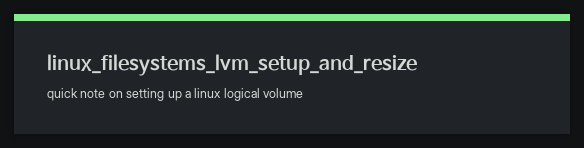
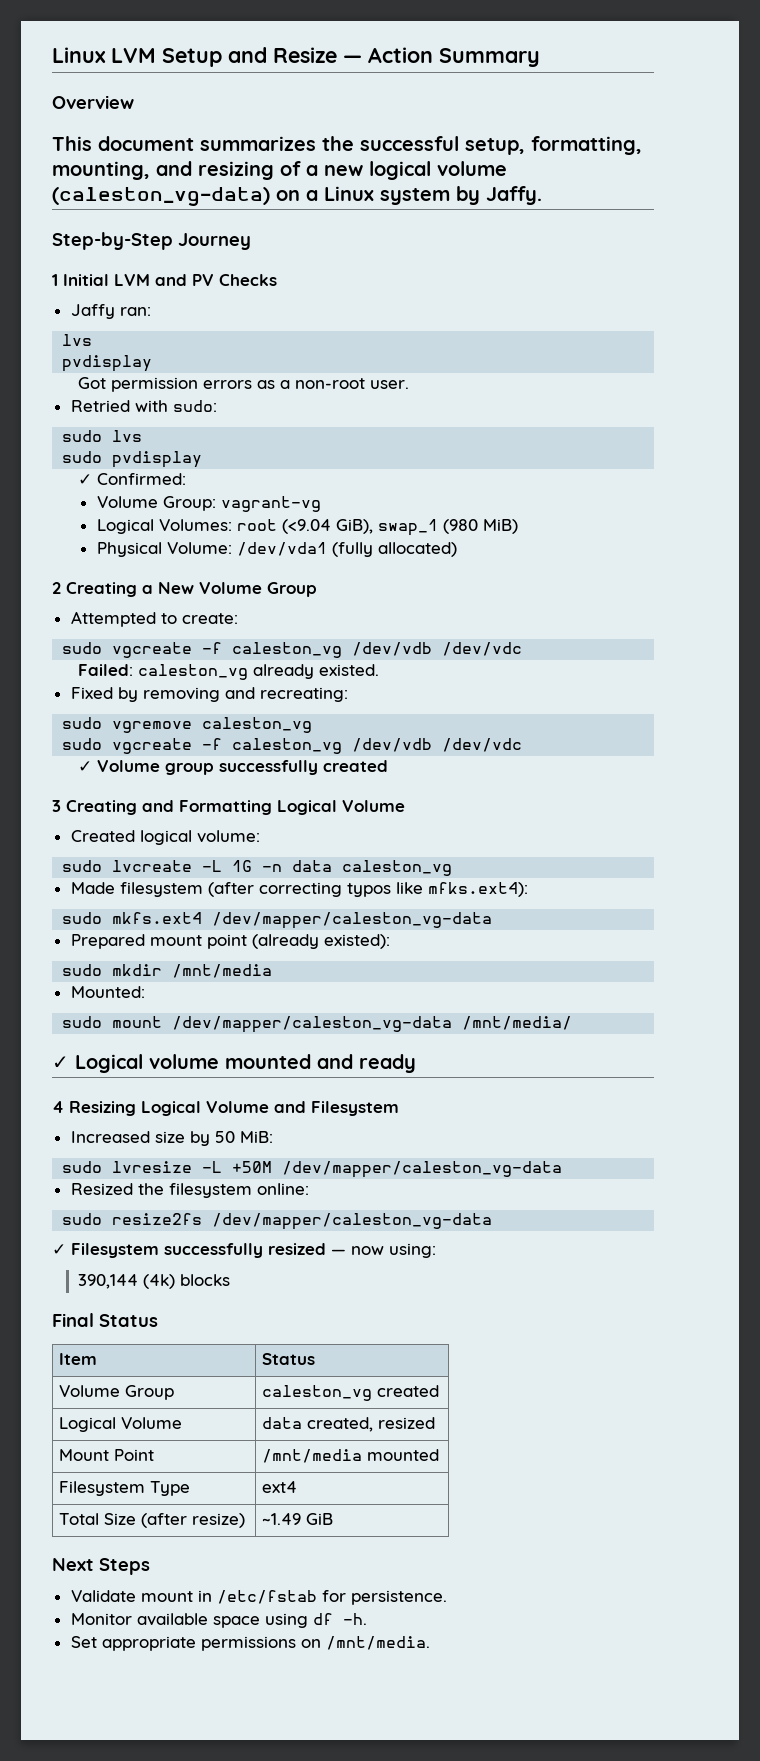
- linux_filesystems_lvm_setup_and_resize
- quick note on setting up a linux logical volume
+ Linux LVM Setup and Resize — Action Summary
+ Overview
+ This document summarizes the successful setup, formatting, mounting, and resizing of a new logical volume (caleston_vg-data) on a Linux system by Jaffy.
+ Step-by-Step Journey
+ 1 Initial LVM and PV Checks
+ Jaffy ran:
+ lvs
+ pvdisplay
+ Got permission errors as a non-root user.
+ Retried with sudo:
+ sudo lvs
+ sudo pvdisplay
+ ✓ Confirmed:
+ Volume Group: vagrant-vg
+ Logical Volumes: root (<9.04 GiB), swap_1 (980 MiB)
+ Physical Volume: /dev/vda1 (fully allocated)
+ 2 Creating a New Volume Group
+ Attempted to create:
+ sudo vgcreate -f caleston_vg /dev/vdb /dev/vdc
+ Failed: caleston_vg already existed.
+ Fixed by removing and recreating:
+ sudo vgremove caleston_vg
+ sudo vgcreate -f caleston_vg /dev/vdb /dev/vdc
+ ✓ Volume group successfully created
+ 3 Creating and Formatting Logical Volume
+ Created logical volume:
+ sudo lvcreate -L 1G -n data caleston_vg
+ Made filesystem (after correcting typos like mfks.ext4):
+ sudo mkfs.ext4 /dev/mapper/caleston_vg-data
+ Prepared mount point (already existed):
+ sudo mkdir /mnt/media
+ Mounted:
+ sudo mount /dev/mapper/caleston_vg-data /mnt/media/
+ ✓ Logical volume mounted and ready
+ 4 Resizing Logical Volume and Filesystem
+ Increased size by 50 MiB:
+ sudo lvresize -L +50M /dev/mapper/caleston_vg-data
+ Resized the filesystem online:
+ sudo resize2fs /dev/mapper/caleston_vg-data
+ ✓ Filesystem successfully resized — now using:
+ 390,144 (4k) blocks
+ Final Status
+ Item | Status
+ Volume Group | caleston_vg created
+ Logical Volume | data created, resized
+ Mount Point | /mnt/media mounted
+ Filesystem Type | ext4
+ Total Size (after resize) | ~1.49 GiB
+ Next Steps
+ Validate mount in /etc/fstab for persistence.
+ Monitor available space using df -h.
+ Set appropriate permissions on /mnt/media.

